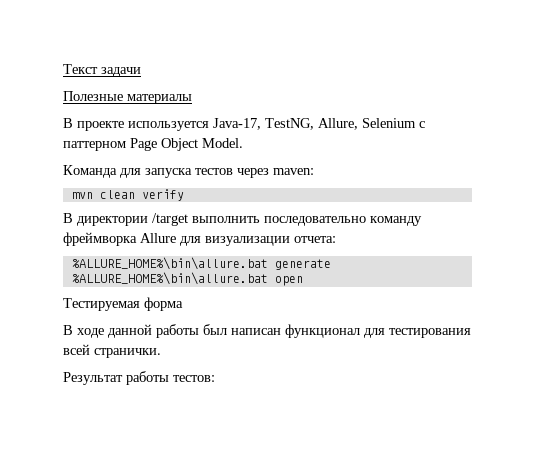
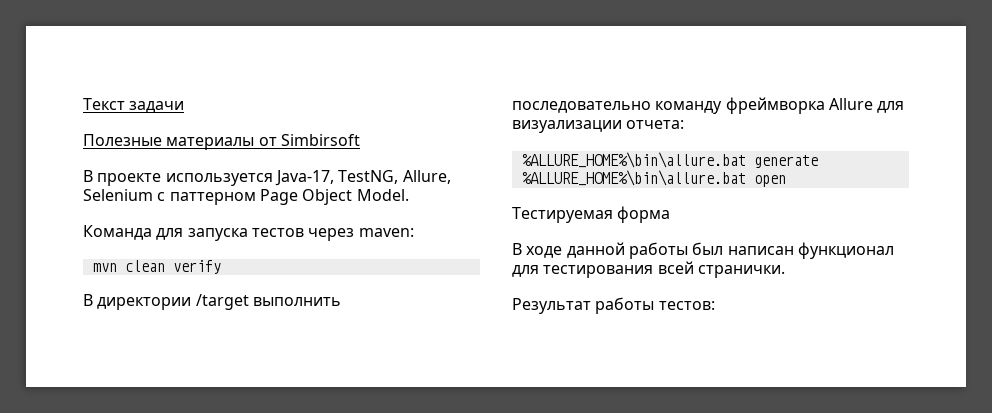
- Полезные материалы
+ Полезные материалы от Simbirsoft

